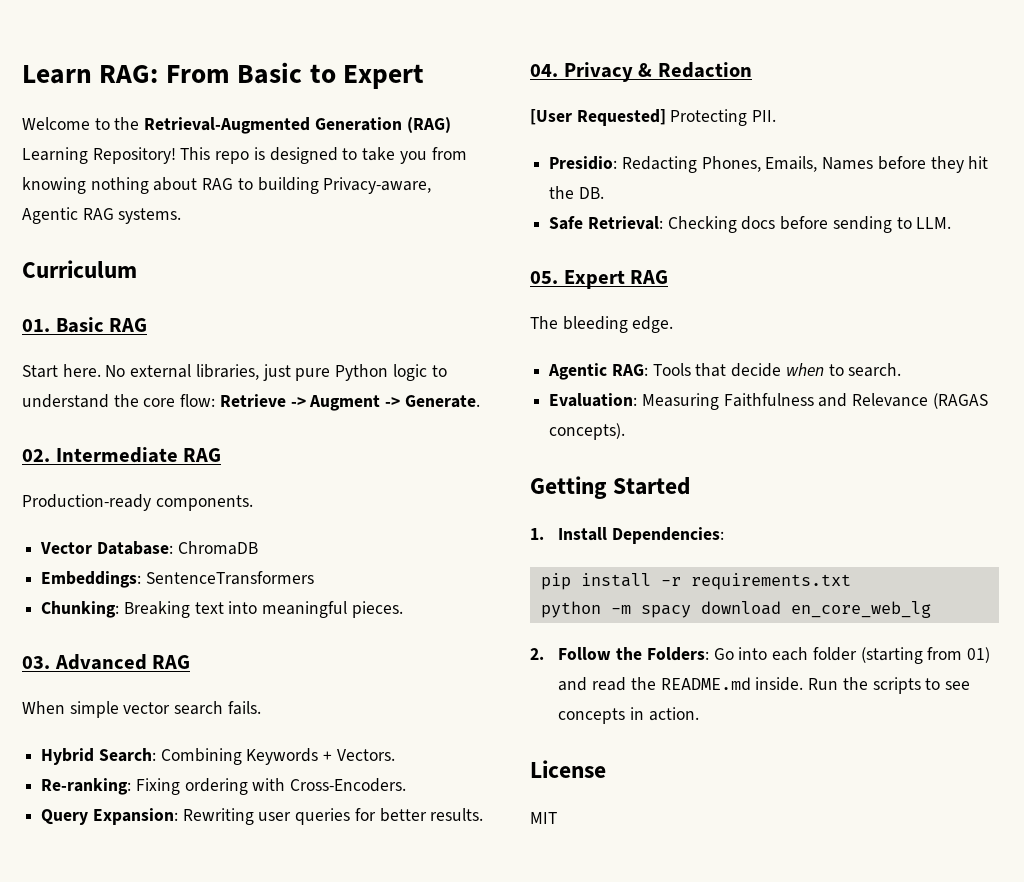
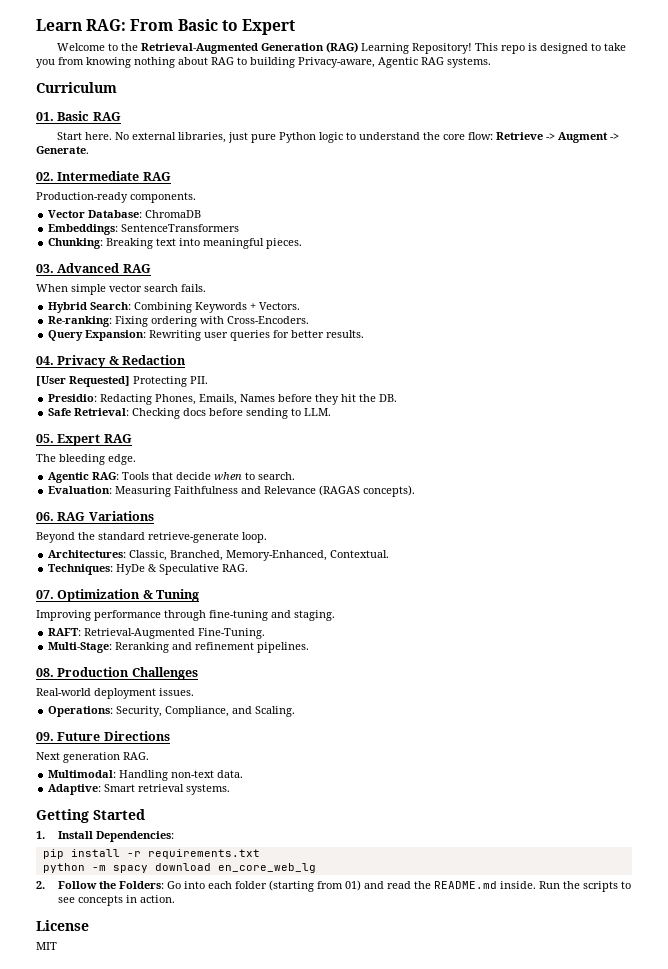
+ 06. RAG Variations
+ Beyond the standard retrieve-generate loop.
+ Architectures: Classic, Branched, Memory-Enhanced, Contextual.
+ Techniques: HyDe & Speculative RAG.
+ 07. Optimization & Tuning
+ Improving performance through fine-tuning and staging.
+ RAFT: Retrieval-Augmented Fine-Tuning.
+ Multi-Stage: Reranking and refinement pipelines.
+ 08. Production Challenges
+ Real-world deployment issues.
+ Operations: Security, Compliance, and Scaling.
+ 09. Future Directions
+ Next generation RAG.
+ Multimodal: Handling non-text data.
+ Adaptive: Smart retrieval systems.

